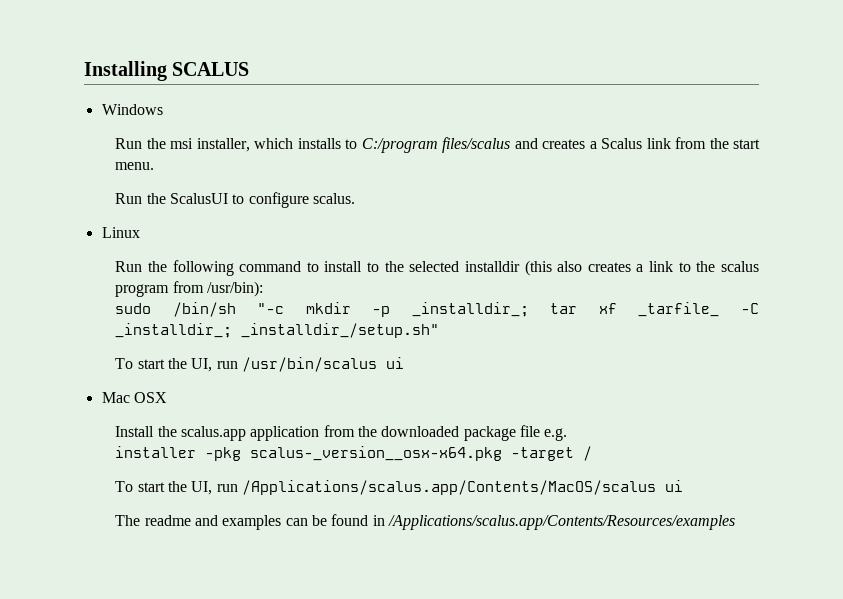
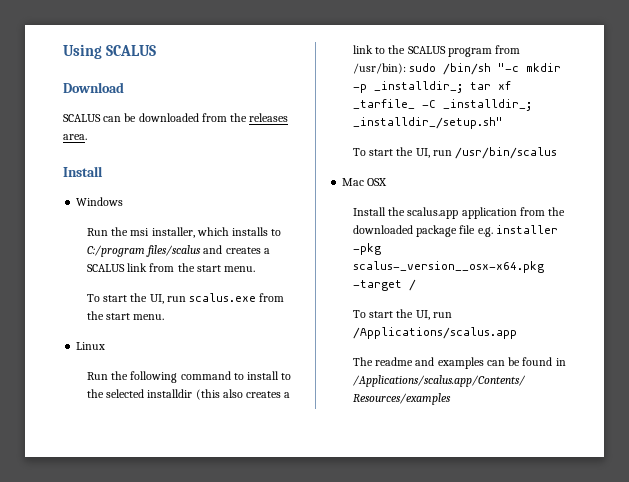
- Installing SCALUS
+ Using SCALUS
+ Download
+ SCALUS can be downloaded from the releases area.
+ Install
- Run the msi installer, which installs to C:/program files/scalus and creates a Scalus link from the start menu.
+ Run the msi installer, which installs to C:/program files/scalus and creates a SCALUS link from the start menu.
- Run the ScalusUI to configure scalus.
+ To start the UI, run scalus.exe from the start menu.
- Run the following command to install to the selected installdir (this also creates a link to the scalus program from /usr/bin):
- sudo /bin/sh "-c mkdir -p _installdir_; tar xf _tarfile_ -C _installdir_; _installdir_/setup.sh"
+ Run the following command to install to the selected installdir (this also creates a link to the SCALUS program from /usr/bin): sudo /bin/sh "-c mkdir -p _installdir_; tar xf _tarfile_ -C _installdir_; _installdir_/setup.sh"
- To start the UI, run /usr/bin/scalus ui
+ To start the UI, run /usr/bin/scalus
- Install the scalus.app application from the downloaded package file e.g.
- installer -pkg scalus-_version__osx-x64.pkg -target /
+ Install the scalus.app application from the downloaded package file e.g. installer -pkg scalus-_version__osx-x64.pkg -target /
- To start the UI, run /Applications/scalus.app/Contents/MacOS/scalus ui
+ To start the UI, run /Applications/scalus.app

